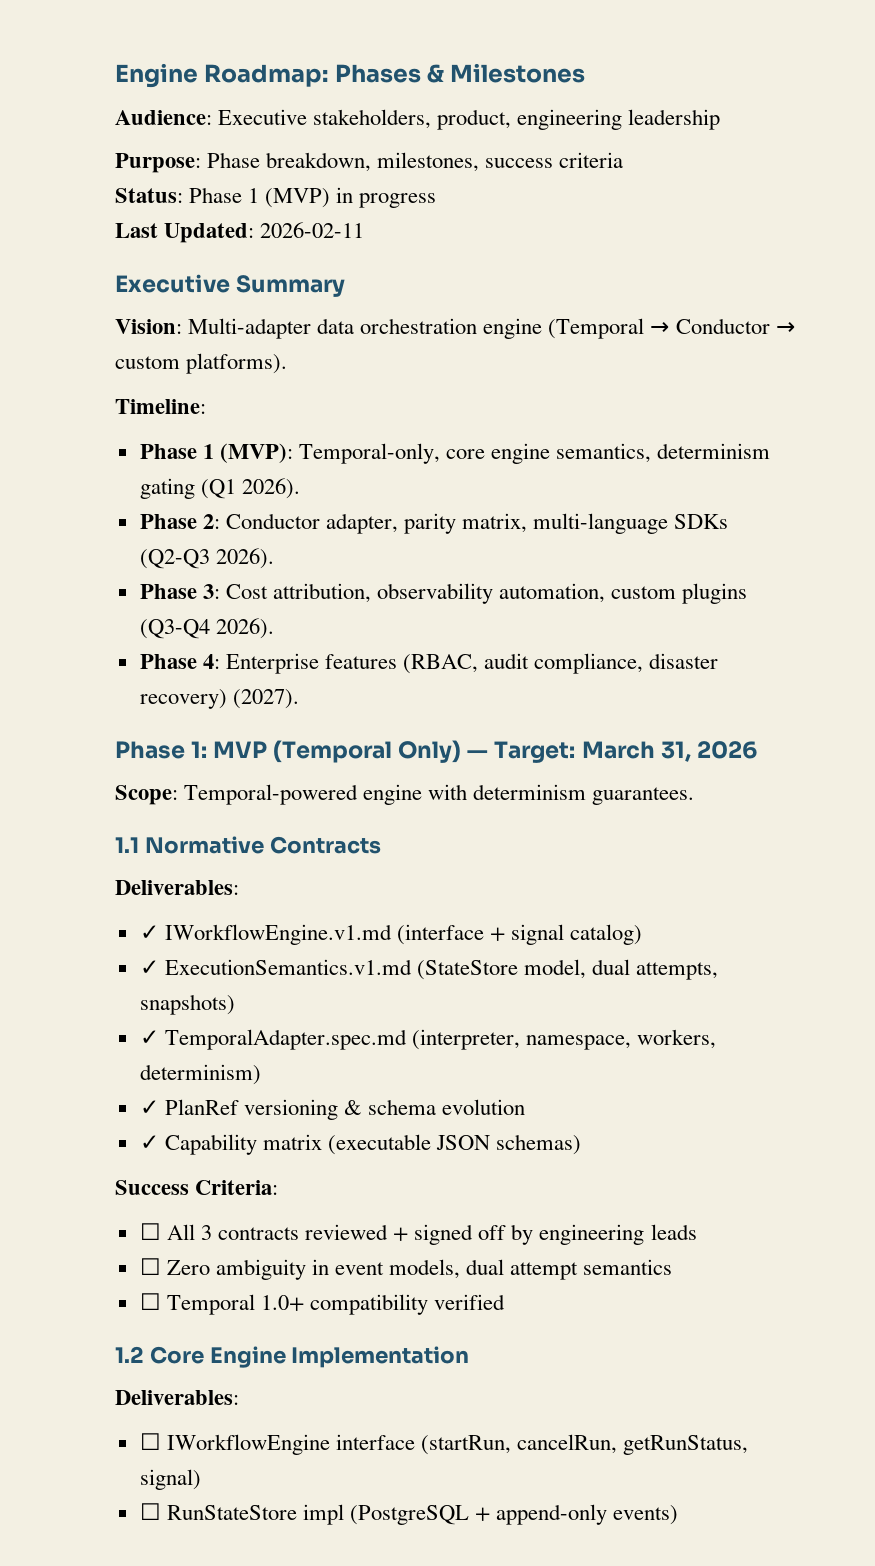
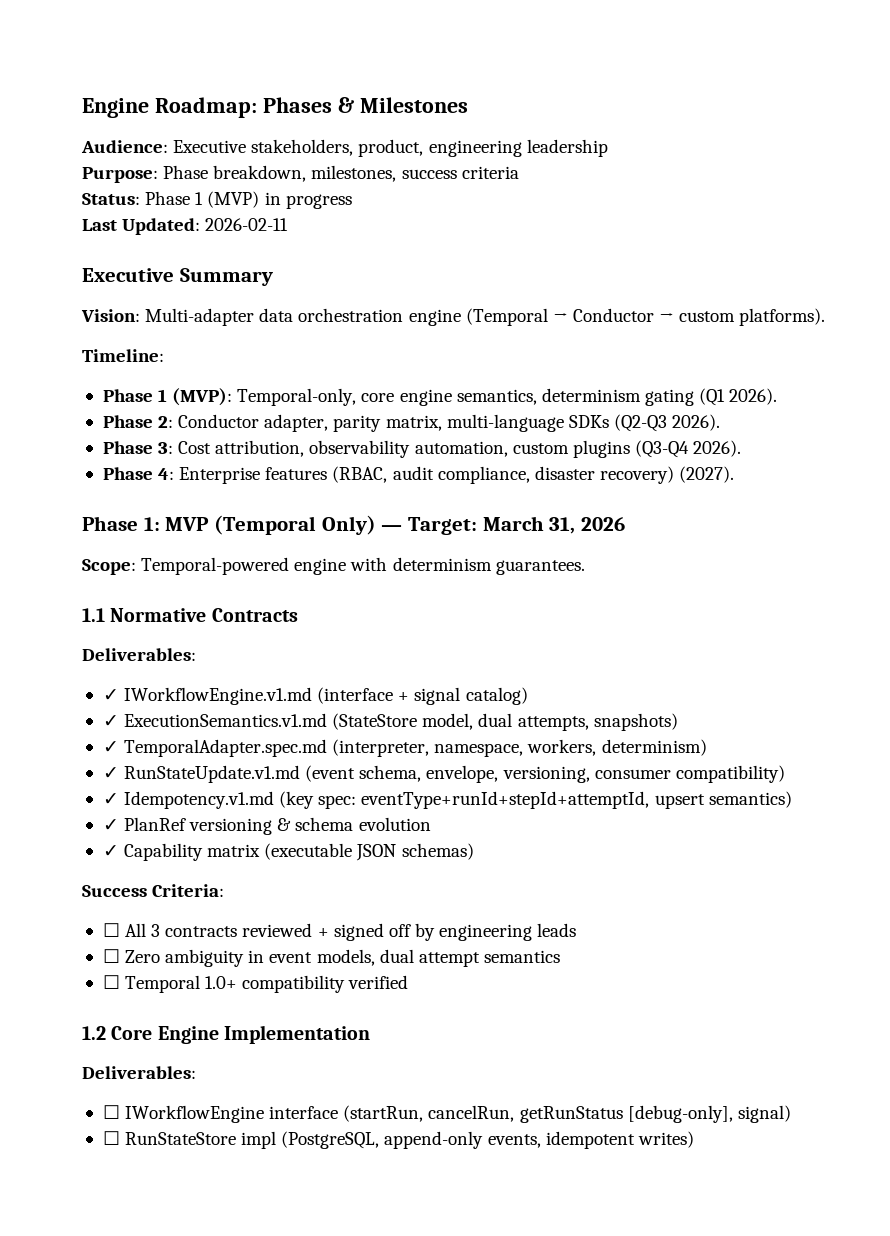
+ ✓ RunStateUpdate.v1.md (event schema, envelope, versioning, consumer compatibility)
+ ✓ Idempotency.v1.md (key spec: eventType+runId+stepId+attemptId, upsert semantics)
- ☐ IWorkflowEngine interface (startRun, cancelRun, getRunStatus, signal)
+ ☐ IWorkflowEngine interface (startRun, cancelRun, getRunStatus [debug-only], signal)
- ☐ RunStateStore impl (PostgreSQL + append-only events)
+ ☐ RunStateStore impl (PostgreSQL, append-only events, idempotent writes)

